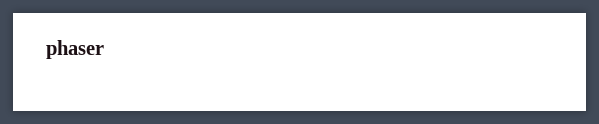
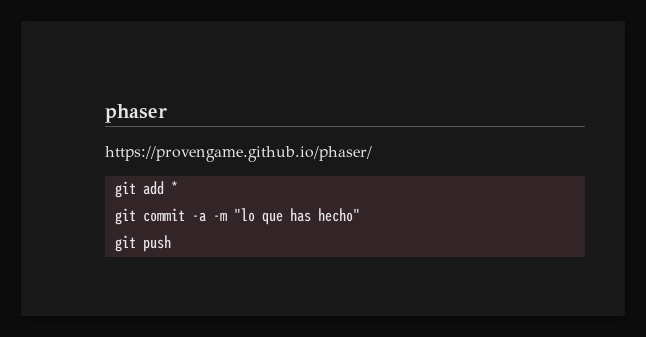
+ https://provengame.github.io/phaser/
+ git add *
+ git commit -a -m "lo que has hecho"
+ git push

